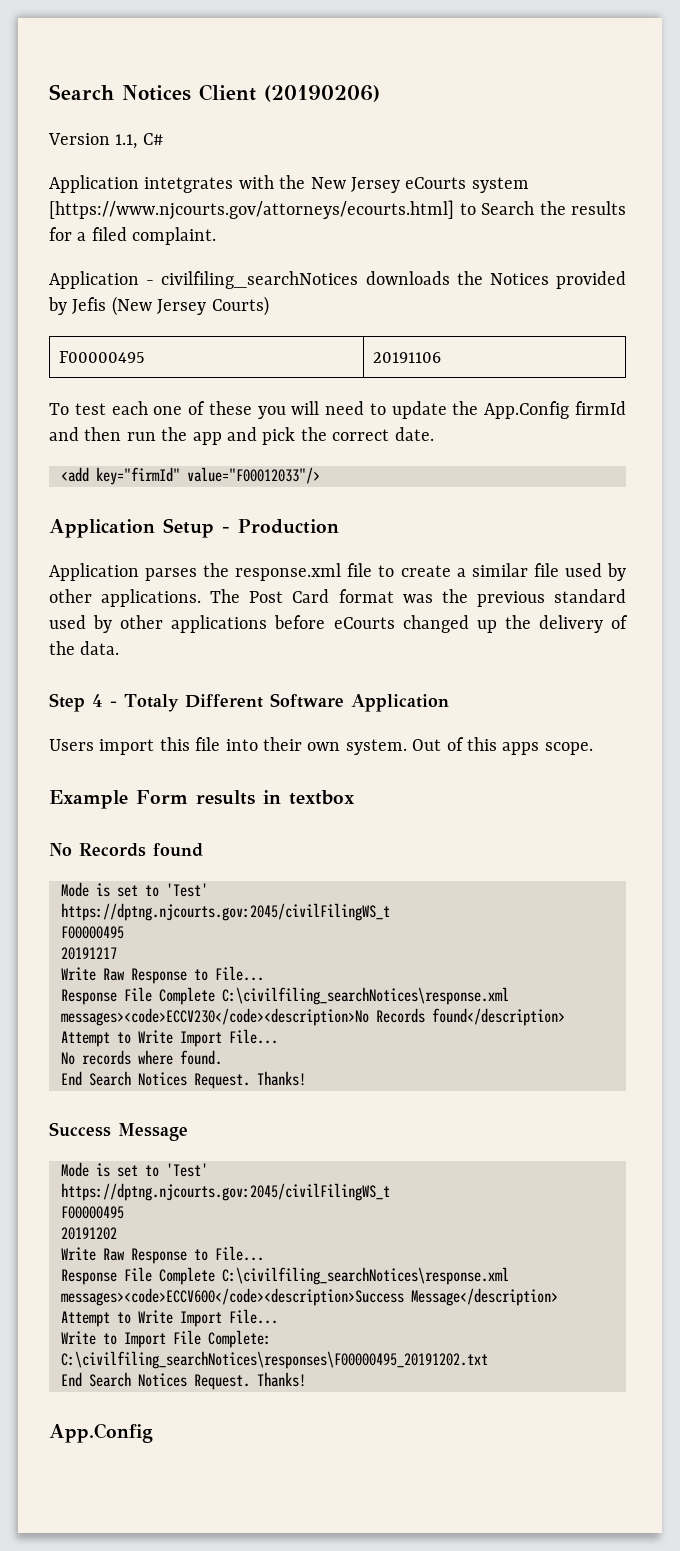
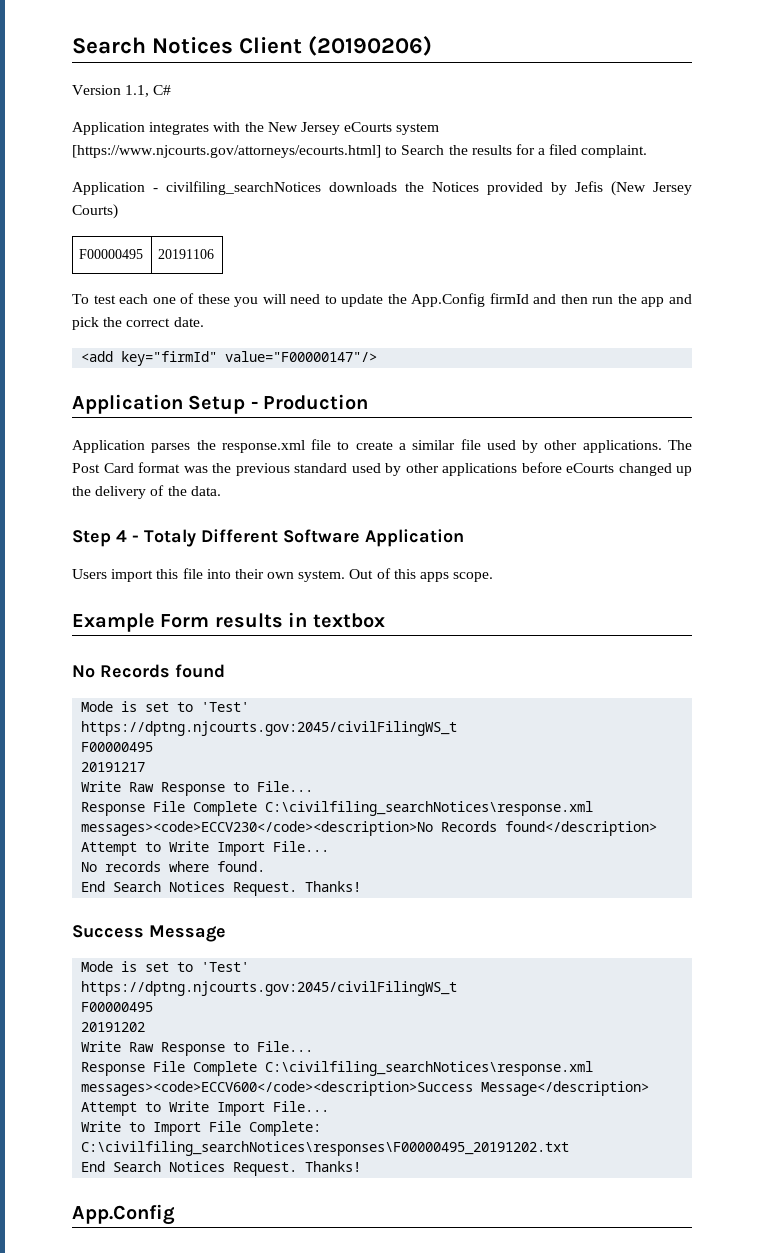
- Application intetgrates with the New Jersey eCourts system [https://www.njcourts.gov/attorneys/ecourts.html] to Search the results for a filed complaint.
+ Application integrates with the New Jersey eCourts system [https://www.njcourts.gov/attorneys/ecourts.html] to Search the results for a filed complaint.
- <add key="firmId" value="F00012033"/>
+ <add key="firmId" value="F00000147"/>

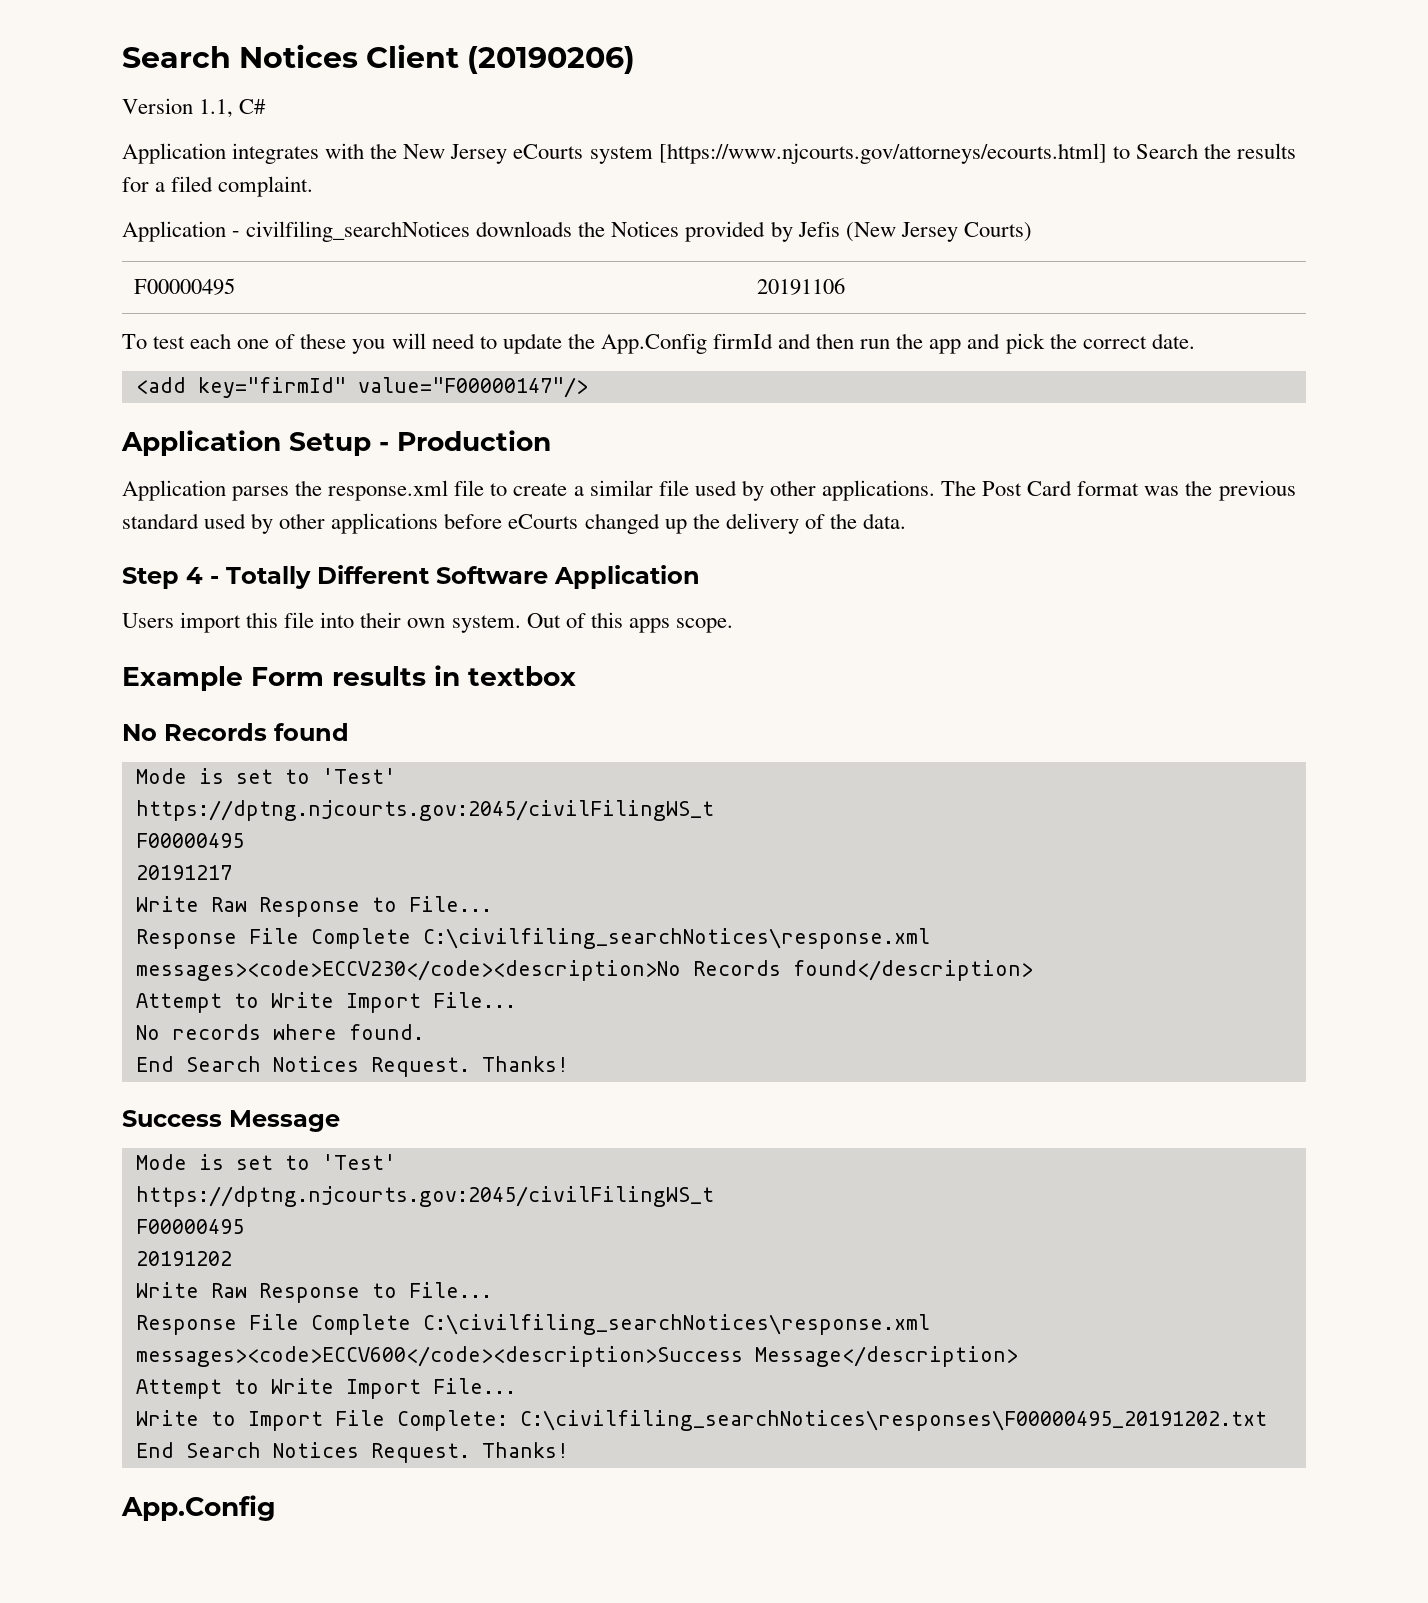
- Step 4 - Totaly Different Software Application
+ Step 4 - Totally Different Software Application

